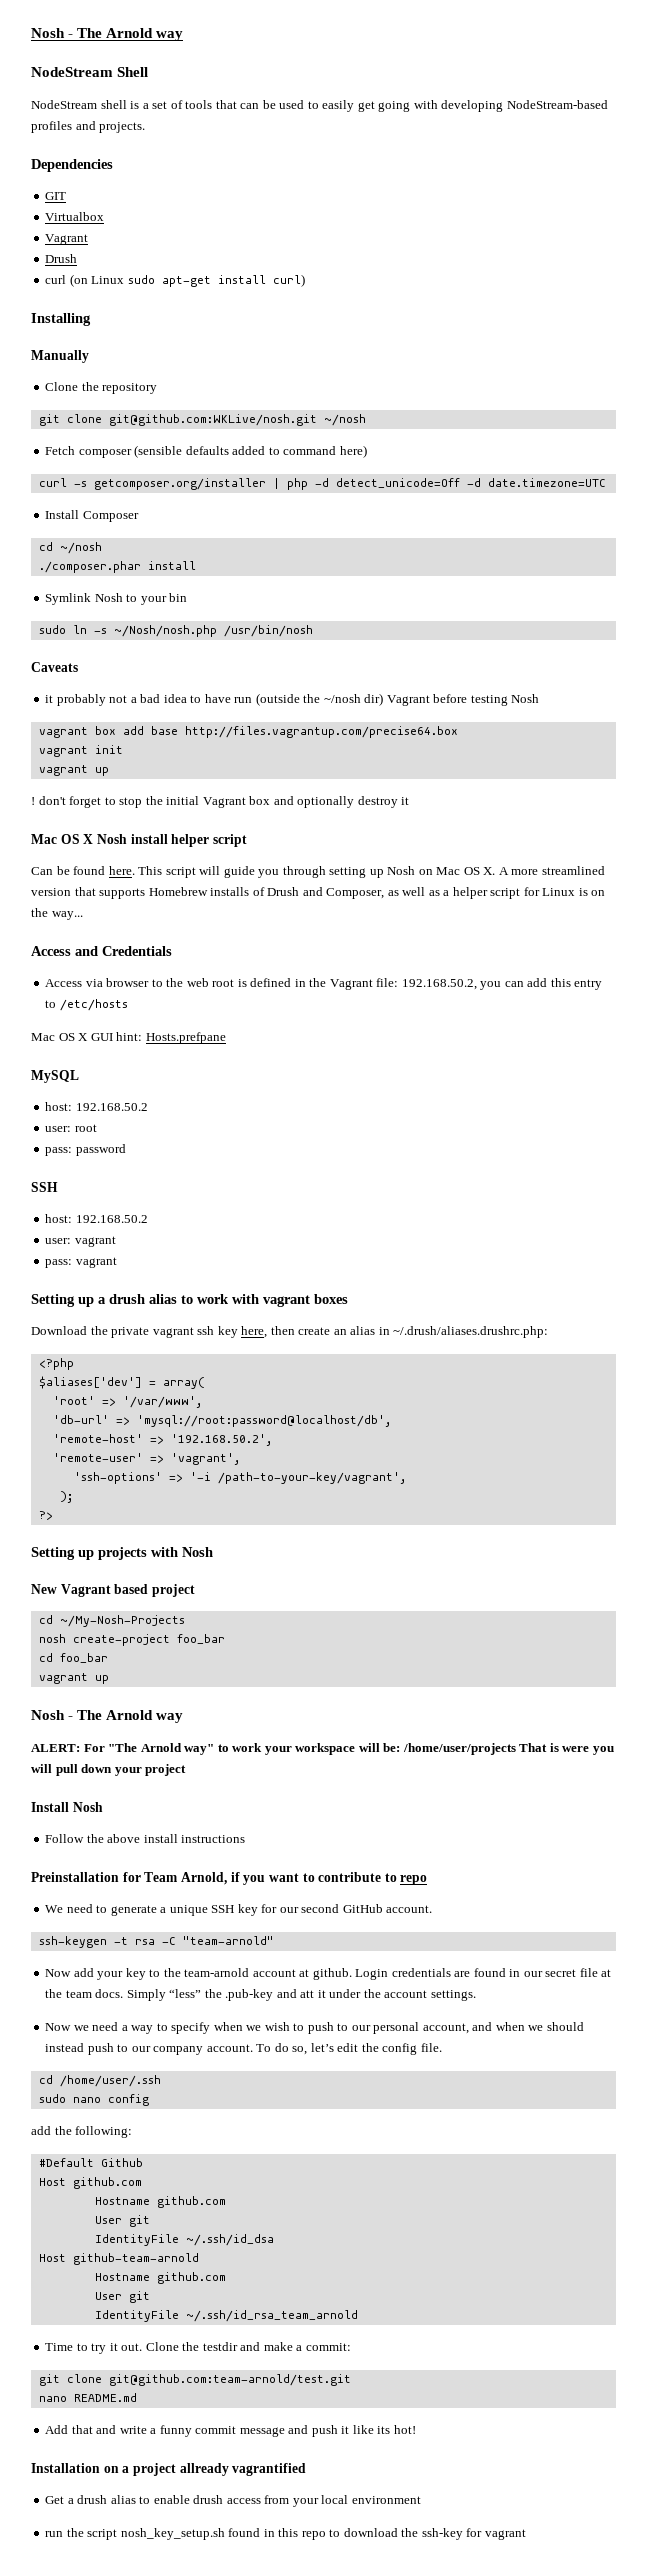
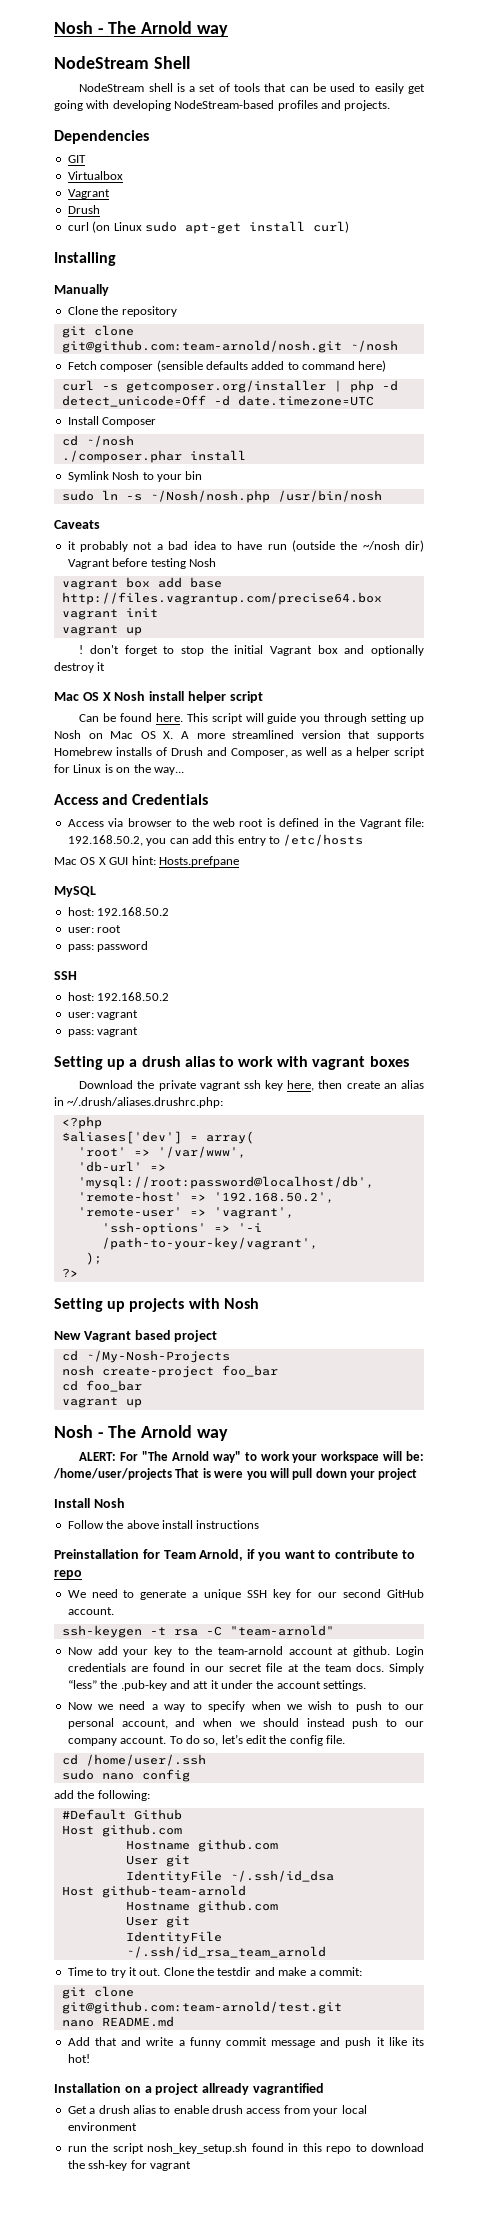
- git clone git@github.com:WKLive/nosh.git ~/nosh
+ git clone git@github.com:team-arnold/nosh.git ~/nosh

